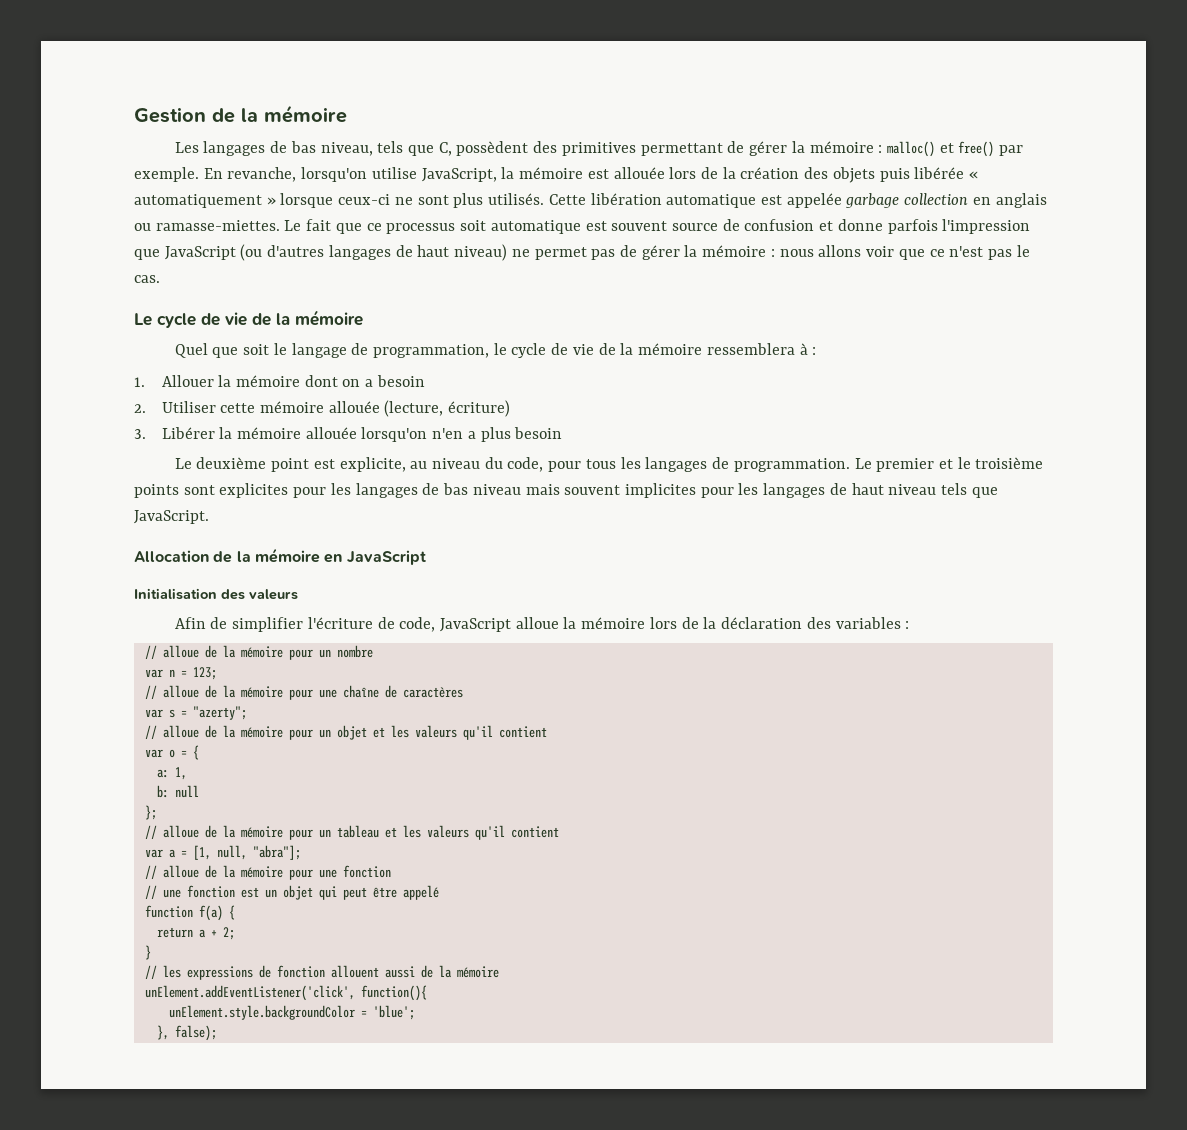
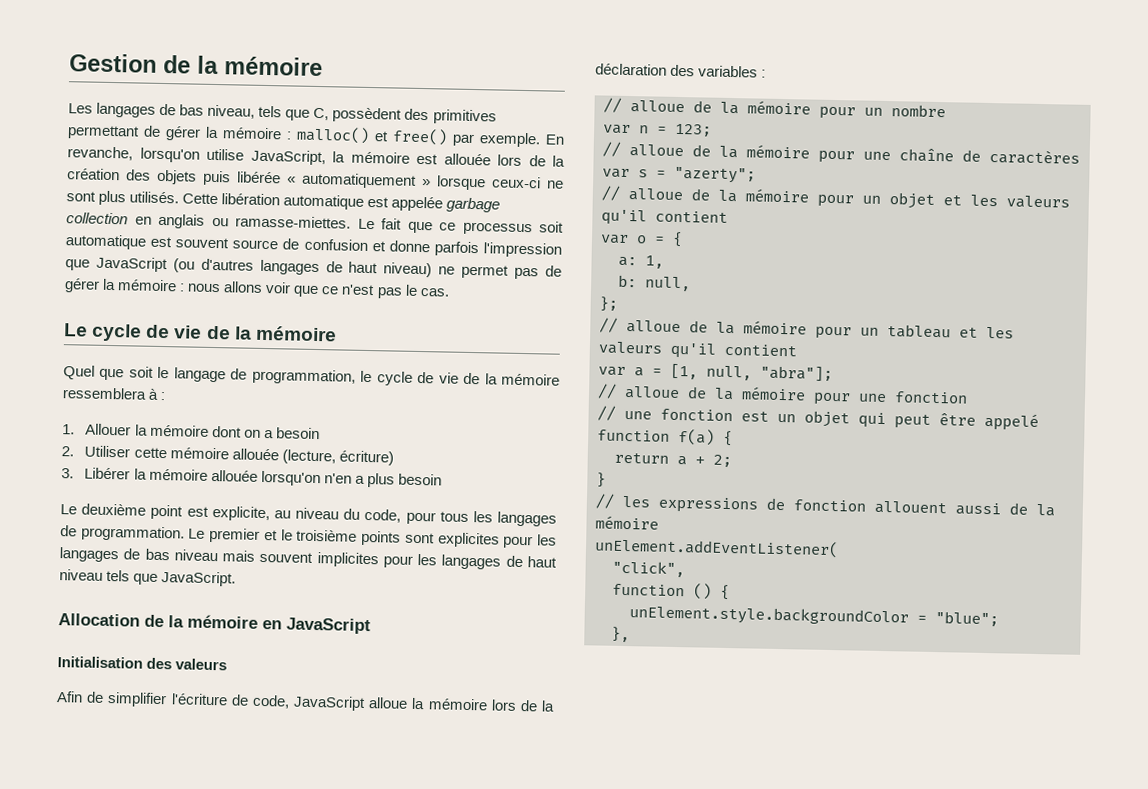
- b: null
+ b: null,
- unElement.addEventListener('click', function(){
+ unElement.addEventListener(
+ "click",
+ function () {
- unElement.style.backgroundColor = 'blue';
+ unElement.style.backgroundColor = "blue";
- }, false);
+ },

